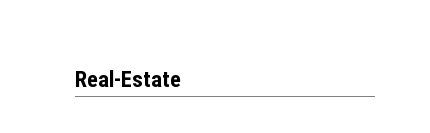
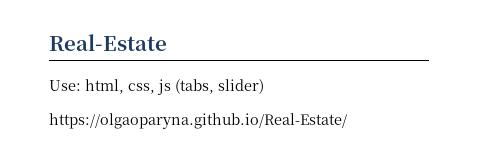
+ Use: html, css, js (tabs, slider)
+ https://olgaoparyna.github.io/Real-Estate/

